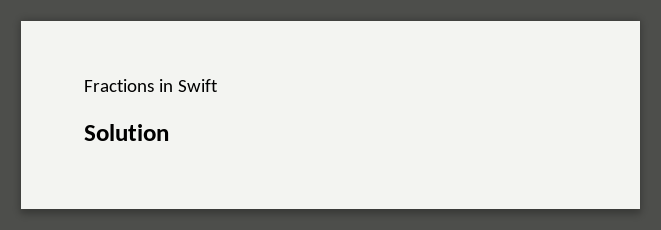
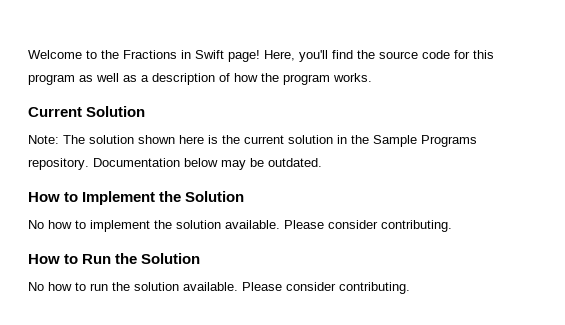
- Fractions in Swift
- Solution
+ Welcome to the Fractions in Swift page! Here, you'll find the source code for this program as well as a description of how the program works.
+ Current Solution
+ Note: The solution shown here is the current solution in the Sample Programs repository. Documentation below may be outdated.
+ How to Implement the Solution
+ No how to implement the solution available. Please consider contributing.
+ How to Run the Solution
+ No how to run the solution available. Please consider contributing.

